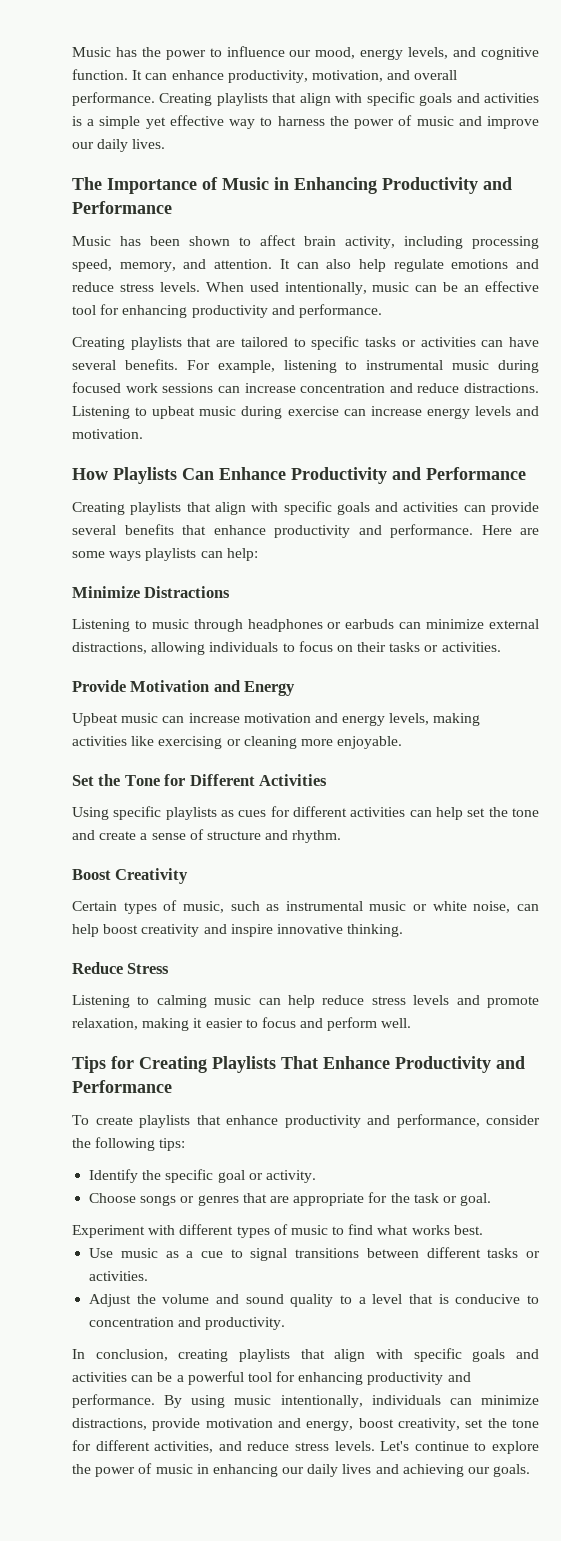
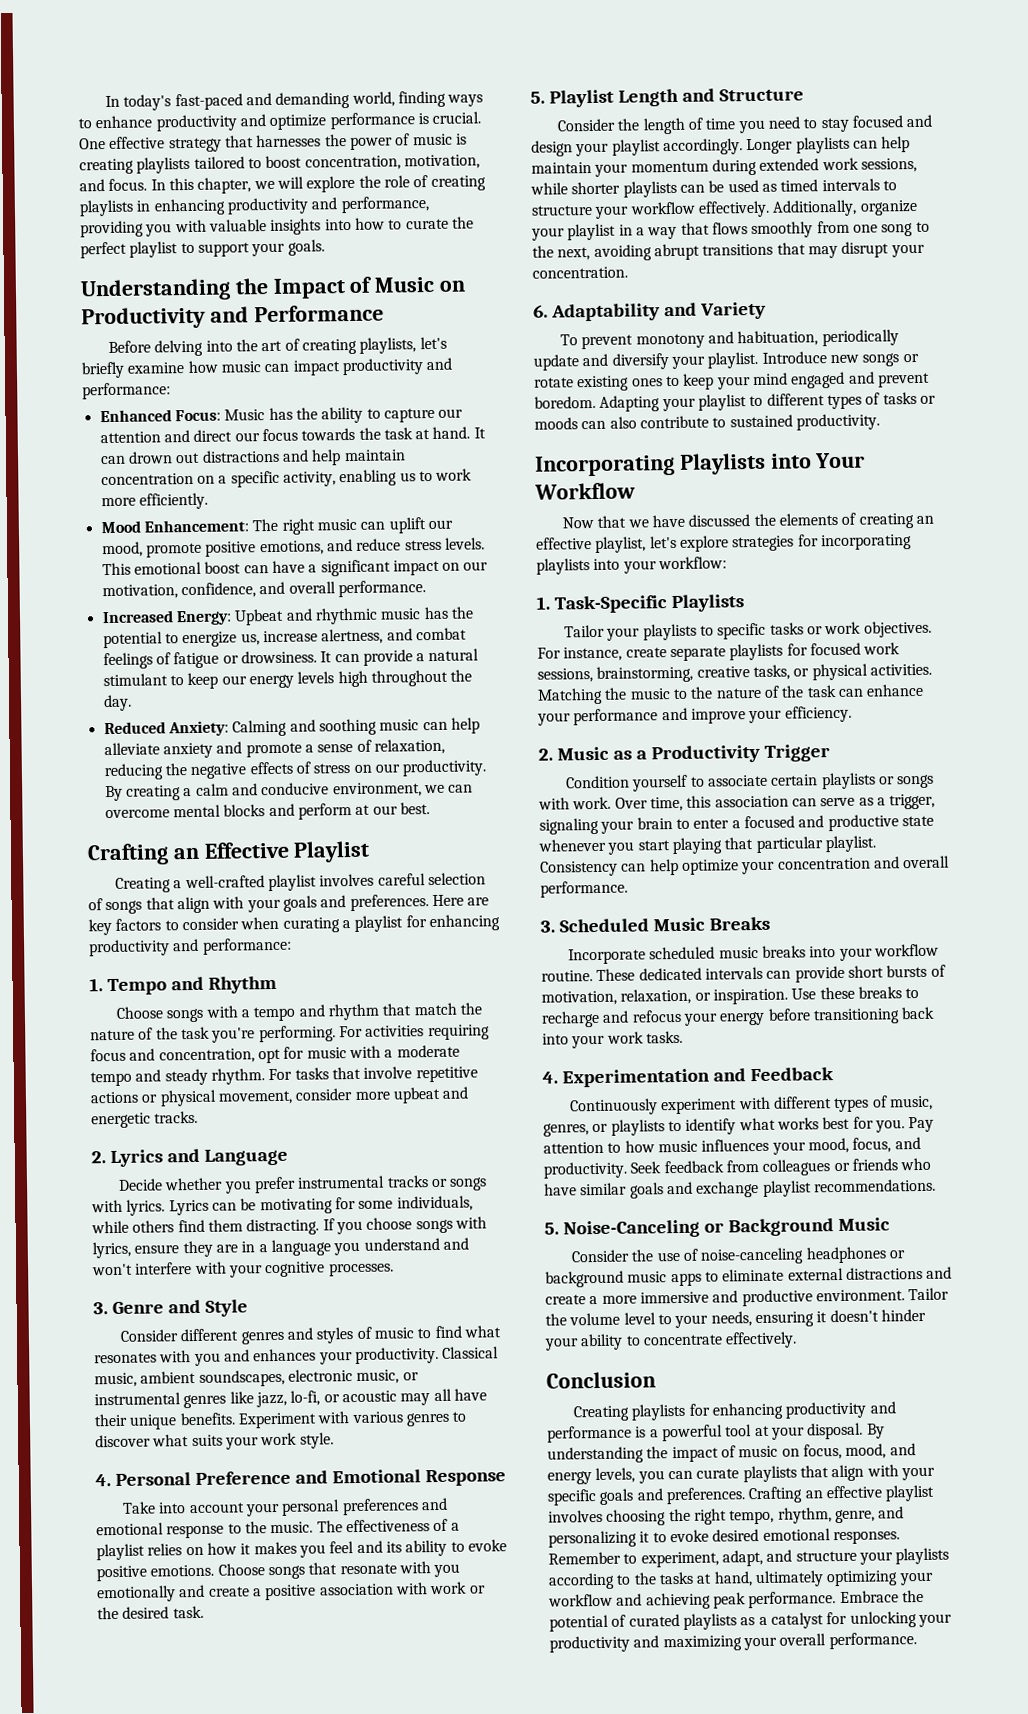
- Music has the power to influence our mood, energy levels, and cognitive function. It can enhance productivity, motivation, and overall performance. Creating playlists that align with specific goals and activities is a simple yet effective way to harness the power of music and improve our daily lives.
- The Importance of Music in Enhancing Productivity and Performance
- Music has been shown to affect brain activity, including processing speed, memory, and attention. It can also help regulate emotions and reduce stress levels. When used intentionally, music can be an effective tool for enhancing productivity and performance.
- Creating playlists that are tailored to specific tasks or activities can have several benefits. For example, listening to instrumental music during focused work sessions can increase concentration and reduce distractions. Listening to upbeat music during exercise can increase energy levels and motivation.
- How Playlists Can Enhance Productivity and Performance
- Creating playlists that align with specific goals and activities can provide several benefits that enhance productivity and performance. Here are some ways playlists can help:
- Minimize Distractions
- Listening to music through headphones or earbuds can minimize external distractions, allowing individuals to focus on their tasks or activities.
- Provide Motivation and Energy
- Upbeat music can increase motivation and energy levels, making activities like exercising or cleaning more enjoyable.
- Set the Tone for Different Activities
- Using specific playlists as cues for different activities can help set the tone and create a sense of structure and rhythm.
- Boost Creativity
- Certain types of music, such as instrumental music or white noise, can help boost creativity and inspire innovative thinking.
- Reduce Stress
- Listening to calming music can help reduce stress levels and promote relaxation, making it easier to focus and perform well.
- Tips for Creating Playlists That Enhance Productivity and Performance
- To create playlists that enhance productivity and performance, consider the following tips:
- Identify the specific goal or activity.
- Choose songs or genres that are appropriate for the task or goal.
- Experiment with different types of music to find what works best.
- Use music as a cue to signal transitions between different tasks or activities.
- Adjust the volume and sound quality to a level that is conducive to concentration and productivity.
- In conclusion, creating playlists that align with specific goals and activities can be a powerful tool for enhancing productivity and performance. By using music intentionally, individuals can minimize distractions, provide motivation and energy, boost creativity, set the tone for different activities, and reduce stress levels. Let's continue to explore the power of music in enhancing our daily lives and achieving our goals.
+ In today's fast-paced and demanding world, finding ways to enhance productivity and optimize performance is crucial. One effective strategy that harnesses the power of music is creating playlists tailored to boost concentration, motivation, and focus. In this chapter, we will explore the role of creating playlists in enhancing productivity and performance, providing you with valuable insights into how to curate the perfect playlist to support your goals.
+ Understanding the Impact of Music on Productivity and Performance
+ Before delving into the art of creating playlists, let's briefly examine how music can impact productivity and performance:
+ Enhanced Focus: Music has the ability to capture our attention and direct our focus towards the task at hand. It can drown out distractions and help maintain concentration on a specific activity, enabling us to work more efficiently.
+ Mood Enhancement: The right music can uplift our mood, promote positive emotions, and reduce stress levels. This emotional boost can have a significant impact on our motivation, confidence, and overall performance.
+ Increased Energy: Upbeat and rhythmic music has the potential to energize us, increase alertness, and combat feelings of fatigue or drowsiness. It can provide a natural stimulant to keep our energy levels high throughout the day.
+ Reduced Anxiety: Calming and soothing music can help alleviate anxiety and promote a sense of relaxation, reducing the negative effects of stress on our productivity. By creating a calm and conducive environment, we can overcome mental blocks and perform at our best.
+ Crafting an Effective Playlist
+ Creating a well-crafted playlist involves careful selection of songs that align with your goals and preferences. Here are key factors to consider when curating a playlist for enhancing productivity and performance:
+ 1. Tempo and Rhythm
+ Choose songs with a tempo and rhythm that match the nature of the task you're performing. For activities requiring focus and concentration, opt for music with a moderate tempo and steady rhythm. For tasks that involve repetitive actions or physical movement, consider more upbeat and energetic tracks.
+ 2. Lyrics and Language
+ Decide whether you prefer instrumental tracks or songs with lyrics. Lyrics can be motivating for some individuals, while others find them distracting. If you choose songs with lyrics, ensure they are in a language you understand and won't interfere with your cognitive processes.
+ 3. Genre and Style
+ Consider different genres and styles of music to find what resonates with you and enhances your productivity. Classical music, ambient soundscapes, electronic music, or instrumental genres like jazz, lo-fi, or acoustic may all have their unique benefits. Experiment with various genres to discover what suits your work style.
+ 4. Personal Preference and Emotional Response
+ Take into account your personal preferences and emotional response to the music. The effectiveness of a playlist relies on how it makes you feel and its ability to evoke positive emotions. Choose songs that resonate with you emotionally and create a positive association with work or the desired task.
+ 5. Playlist Length and Structure
+ Consider the length of time you need to stay focused and design your playlist accordingly. Longer playlists can help maintain your momentum during extended work sessions, while shorter playlists can be used as timed intervals to structure your workflow effectively. Additionally, organize your playlist in a way that flows smoothly from one song to the next, avoiding abrupt transitions that may disrupt your concentration.
+ 6. Adaptability and Variety
+ To prevent monotony and habituation, periodically update and diversify your playlist. Introduce new songs or rotate existing ones to keep your mind engaged and prevent boredom. Adapting your playlist to different types of tasks or moods can also contribute to sustained productivity.
+ Incorporating Playlists into Your Workflow
+ Now that we have discussed the elements of creating an effective playlist, let's explore strategies for incorporating playlists into your workflow:
+ 1. Task-Specific Playlists
+ Tailor your playlists to specific tasks or work objectives. For instance, create separate playlists for focused work sessions, brainstorming, creative tasks, or physical activities. Matching the music to the nature of the task can enhance your performance and improve your efficiency.
+ 2. Music as a Productivity Trigger
+ Condition yourself to associate certain playlists or songs with work. Over time, this association can serve as a trigger, signaling your brain to enter a focused and productive state whenever you start playing that particular playlist. Consistency can help optimize your concentration and overall performance.
+ 3. Scheduled Music Breaks
+ Incorporate scheduled music breaks into your workflow routine. These dedicated intervals can provide short bursts of motivation, relaxation, or inspiration. Use these breaks to recharge and refocus your energy before transitioning back into your work tasks.
+ 4. Experimentation and Feedback
+ Continuously experiment with different types of music, genres, or playlists to identify what works best for you. Pay attention to how music influences your mood, focus, and productivity. Seek feedback from colleagues or friends who have similar goals and exchange playlist recommendations.
+ 5. Noise-Canceling or Background Music
+ Consider the use of noise-canceling headphones or background music apps to eliminate external distractions and create a more immersive and productive environment. Tailor the volume level to your needs, ensuring it doesn't hinder your ability to concentrate effectively.
+ Conclusion
+ Creating playlists for enhancing productivity and performance is a powerful tool at your disposal. By understanding the impact of music on focus, mood, and energy levels, you can curate playlists that align with your specific goals and preferences. Crafting an effective playlist involves choosing the right tempo, rhythm, genre, and personalizing it to evoke desired emotional responses. Remember to experiment, adapt, and structure your playlists according to the tasks at hand, ultimately optimizing your workflow and achieving peak performance. Embrace the potential of curated playlists as a catalyst for unlocking your productivity and maximizing your overall performance.

